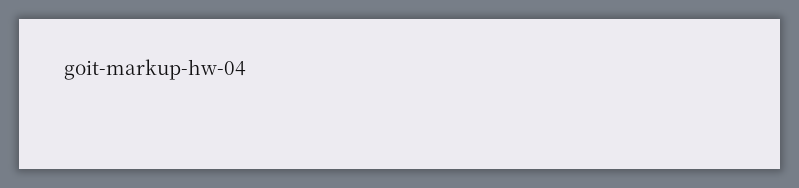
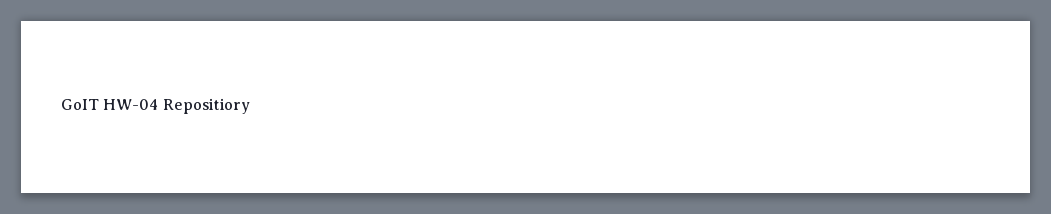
- goit-markup-hw-04
+ GoIT HW-04 Repositiory

